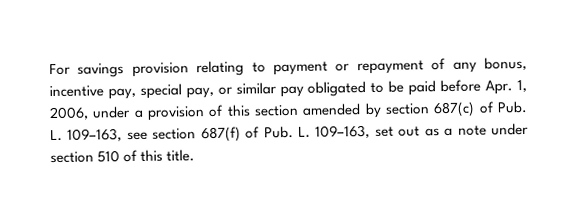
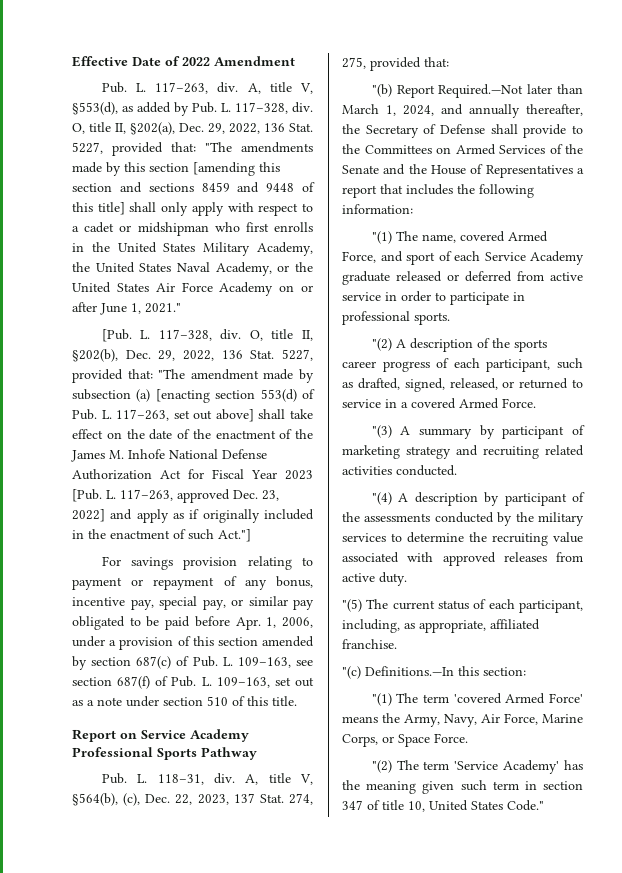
+ Effective Date of 2022 Amendment
+ Pub. L. 117–263, div. A, title V, §553(d), as added by Pub. L. 117–328, div. O, title II, §202(a), Dec. 29, 2022, 136 Stat. 5227, provided that: "The amendments made by this section [amending this section and sections 8459 and 9448 of this title] shall only apply with respect to a cadet or midshipman who first enrolls in the United States Military Academy, the United States Naval Academy, or the United States Air Force Academy on or after June 1, 2021."
+ [Pub. L. 117–328, div. O, title II, §202(b), Dec. 29, 2022, 136 Stat. 5227, provided that: "The amendment made by subsection (a) [enacting section 553(d) of Pub. L. 117–263, set out above] shall take effect on the date of the enactment of the James M. Inhofe National Defense Authorization Act for Fiscal Year 2023 [Pub. L. 117–263, approved Dec. 23, 2022] and apply as if originally included in the enactment of such Act."]
+ Report on Service Academy Professional Sports Pathway
+ Pub. L. 118–31, div. A, title V, §564(b), (c), Dec. 22, 2023, 137 Stat. 274, 275, provided that:
+ "(b) Report Required.—Not later than March 1, 2024, and annually thereafter, the Secretary of Defense shall provide to the Committees on Armed Services of the Senate and the House of Representatives a report that includes the following information:
+ "(1) The name, covered Armed Force, and sport of each Service Academy graduate released or deferred from active service in order to participate in professional sports.
+ "(2) A description of the sports career progress of each participant, such as drafted, signed, released, or returned to service in a covered Armed Force.
+ "(3) A summary by participant of marketing strategy and recruiting related activities conducted.
+ "(4) A description by participant of the assessments conducted by the military services to determine the recruiting value associated with approved releases from active duty.
+ "(5) The current status of each participant, including, as appropriate, affiliated franchise.
+ "(c) Definitions.—In this section:
+ "(1) The term 'covered Armed Force' means the Army, Navy, Air Force, Marine Corps, or Space Force.
+ "(2) The term 'Service Academy' has the meaning given such term in section 347 of title 10, United States Code."

